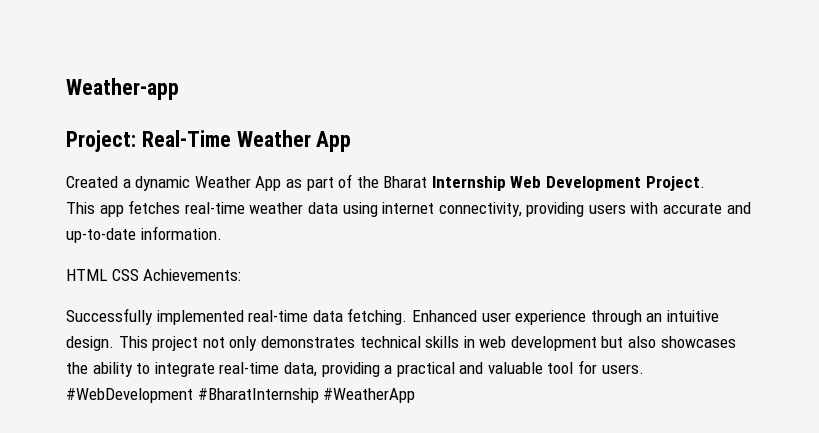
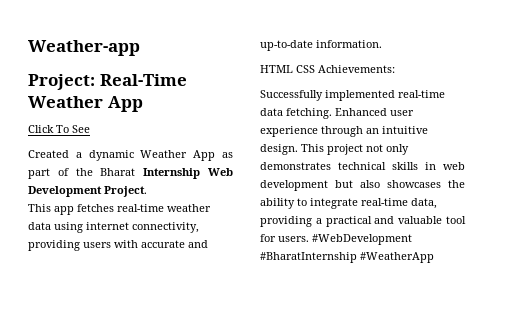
+ Click To See

